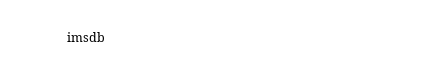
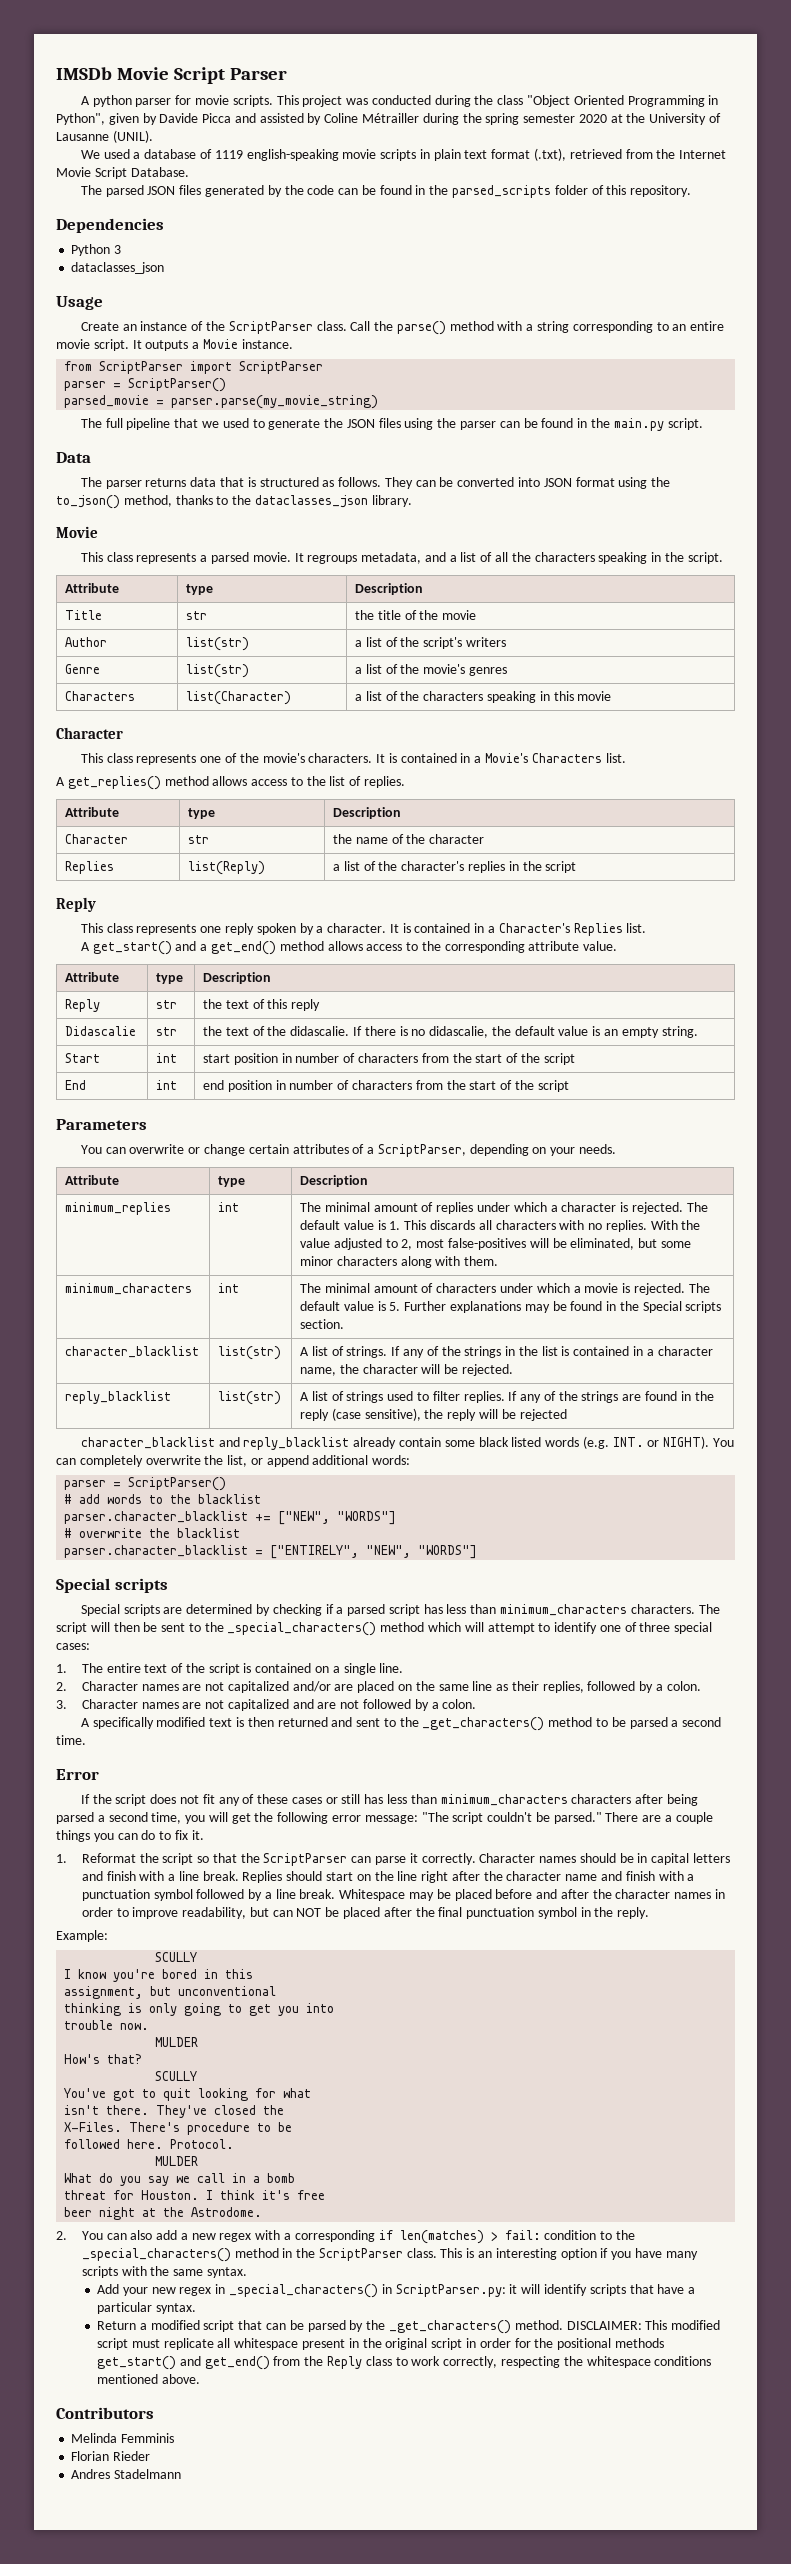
- imsdb
+ IMSDb Movie Script Parser
+ A python parser for movie scripts. This project was conducted during the class "Object Oriented Programming in Python", given by Davide Picca and assisted by Coline Métrailler during the spring semester 2020 at the University of Lausanne (UNIL).
+ We used a database of 1119 english-speaking movie scripts in plain text format (.txt), retrieved from the Internet Movie Script Database.
+ The parsed JSON files generated by the code can be found in the parsed_scripts folder of this repository.
+ Dependencies
+ Python 3
+ dataclasses_json
+ Usage
+ Create an instance of the ScriptParser class. Call the parse() method with a string corresponding to an entire movie script. It outputs a Movie instance.
+ from ScriptParser import ScriptParser
+ parser = ScriptParser()
+ parsed_movie = parser.parse(my_movie_string)
+ The full pipeline that we used to generate the JSON files using the parser can be found in the main.py script.
+ Data
+ The parser returns data that is structured as follows. They can be converted into JSON format using the to_json() method, thanks to the dataclasses_json library.
+ Movie
+ This class represents a parsed movie. It regroups metadata, and a list of all the characters speaking in the script.
+ Attribute | type | Description
+ Title | str | the title of the movie
+ Author | list(str) | a list of the script's writers
+ Genre | list(str) | a list of the movie's genres
+ Characters | list(Character) | a list of the characters speaking in this movie
+ Character
+ This class represents one of the movie's characters. It is contained in a Movie's Characters list.
+ A get_replies() method allows access to the list of replies.
+ Attribute | type | Description
+ Character | str | the name of the character
+ Replies | list(Reply) | a list of the character's replies in the script
+ Reply
+ This class represents one reply spoken by a character. It is contained in a Character's Replies list.
+ A get_start() and a get_end() method allows access to the corresponding attribute value.
+ Attribute | type | Description
+ Reply | str | the text of this reply
+ Didascalie | str | the text of the didascalie. If there is no didascalie, the default value is an empty string.
+ Start | int | start position in number of characters from the start of the script
+ End | int | end position in number of characters from the start of the script
+ Parameters
+ You can overwrite or change certain attributes of a ScriptParser, depending on your needs.
+ Attribute | type | Description
+ minimum_replies | int | The minimal amount of replies under which a character is rejected. The default value is 1. This discards all characters with no replies. With the value adjusted to 2, most false-positives will be eliminated, but some minor characters along with them.
+ minimum_characters | int | The minimal amount of characters under which a movie is rejected. The default value is 5. Further explanations may be found in the Special scripts section.
+ character_blacklist | list(str) | A list of strings. If any of the strings in the list is contained in a character name, the character will be rejected.
+ reply_blacklist | list(str) | A list of strings used to filter replies. If any of the strings are found in the reply (case sensitive), the reply will be rejected
+ character_blacklist and reply_blacklist already contain some black listed words (e.g. INT. or NIGHT). You can completely overwrite the list, or append additional words:
+ parser = ScriptParser()
+ # add words to the blacklist
+ parser.character_blacklist += ["NEW", "WORDS"]
+ # overwrite the blacklist
+ parser.character_blacklist = ["ENTIRELY", "NEW", "WORDS"]
+ Special scripts
+ Special scripts are determined by checking if a parsed script has less than minimum_characters characters. The script will then be sent to the _special_characters() method which will attempt to identify one of three special cases:
+ 1. The entire text of the script is contained on a single line.
+ 2. Character names are not capitalized and/or are placed on the same line as their replies, followed by a colon.
+ 3. Character names are not capitalized and are not followed by a colon.
+ A specifically modified text is then returned and sent to the _get_characters() method to be parsed a second time.
+ Error
+ If the script does not fit any of these cases or still has less than minimum_characters characters after being parsed a second time, you will get the following error message: "The script couldn't be parsed." There are a couple things you can do to fix it.
+ 1. Reformat the script so that the ScriptParser can parse it correctly. Character names should be in capital letters and finish with a line break. Replies should start on the line right after the character name and finish with a punctuation symbol followed by a line break. Whitespace may be placed before and after the character names in order to improve readability, but can NOT be placed after the final punctuation symbol in the reply.
+ Example:
+ SCULLY
+ I know you're bored in this
+ assignment, but unconventional
+ thinking is only going to get you into
+ trouble now.
+ MULDER
+ How's that?
+ SCULLY
+ You've got to quit looking for what
+ isn't there. They've closed the
+ X-Files. There's procedure to be
+ followed here. Protocol.
+ MULDER
+ What do you say we call in a bomb
+ threat for Houston. I think it's free
+ beer night at the Astrodome.
+ 2. You can also add a new regex with a corresponding if len(matches) > fail: condition to the _special_characters() method in the ScriptParser class. This is an interesting option if you have many scripts with the same syntax.
+ Add your new regex in _special_characters() in ScriptParser.py: it will identify scripts that have a particular syntax.
+ Return a modified script that can be parsed by the _get_characters() method. DISCLAIMER: This modified script must replicate all whitespace present in the original script in order for the positional methods get_start() and get_end() from the Reply class to work correctly, respecting the whitespace conditions mentioned above.
+ Contributors
+ Melinda Femminis
+ Florian Rieder
+ Andres Stadelmann

